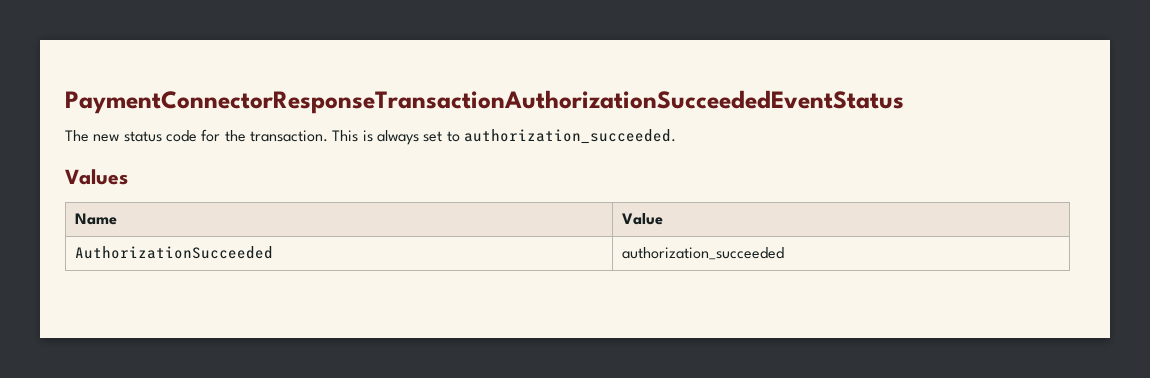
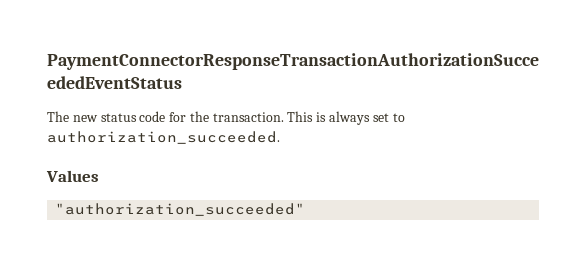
- Name | Value
- AuthorizationSucceeded | authorization_succeeded
+ "authorization_succeeded"

